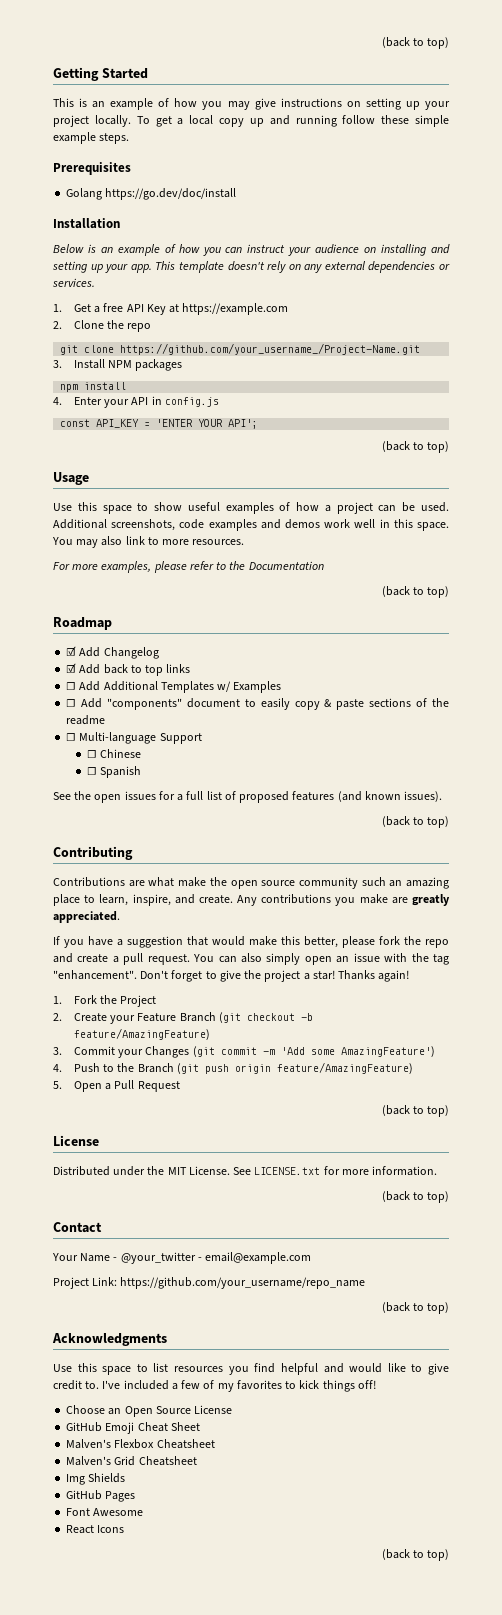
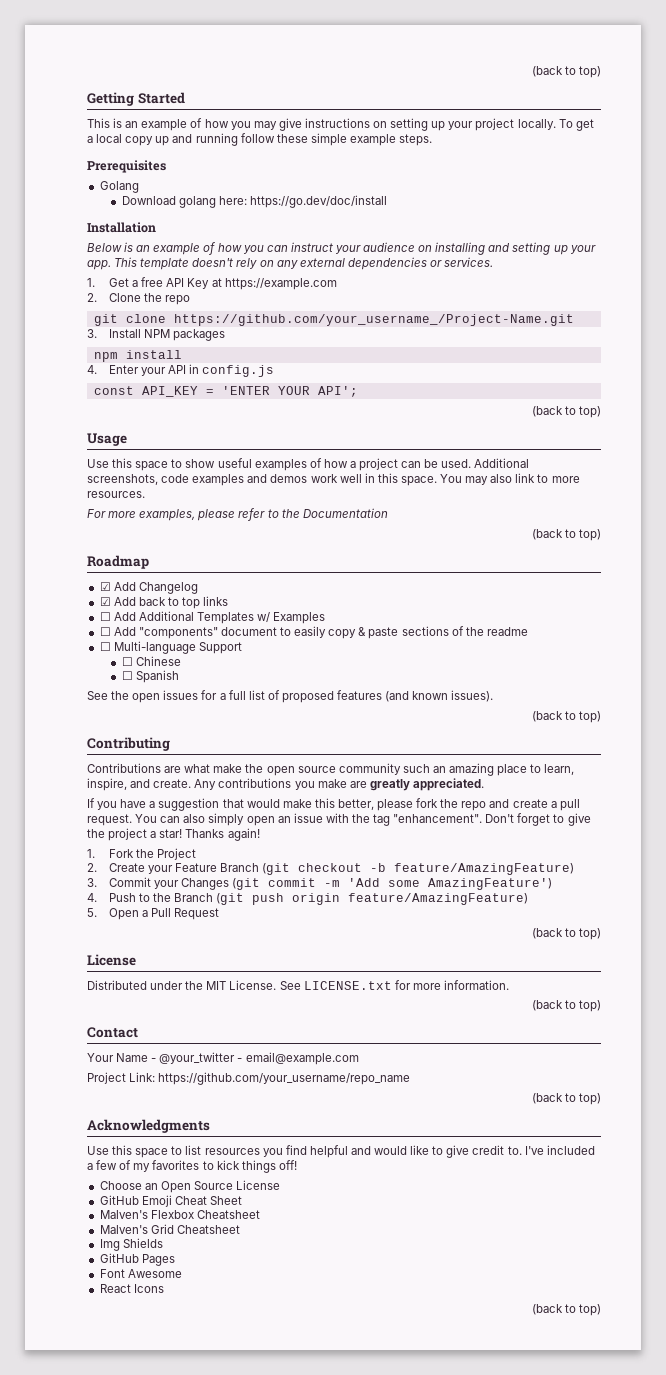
- Golang https://go.dev/doc/install
+ Golang
+ Download golang here: https://go.dev/doc/install

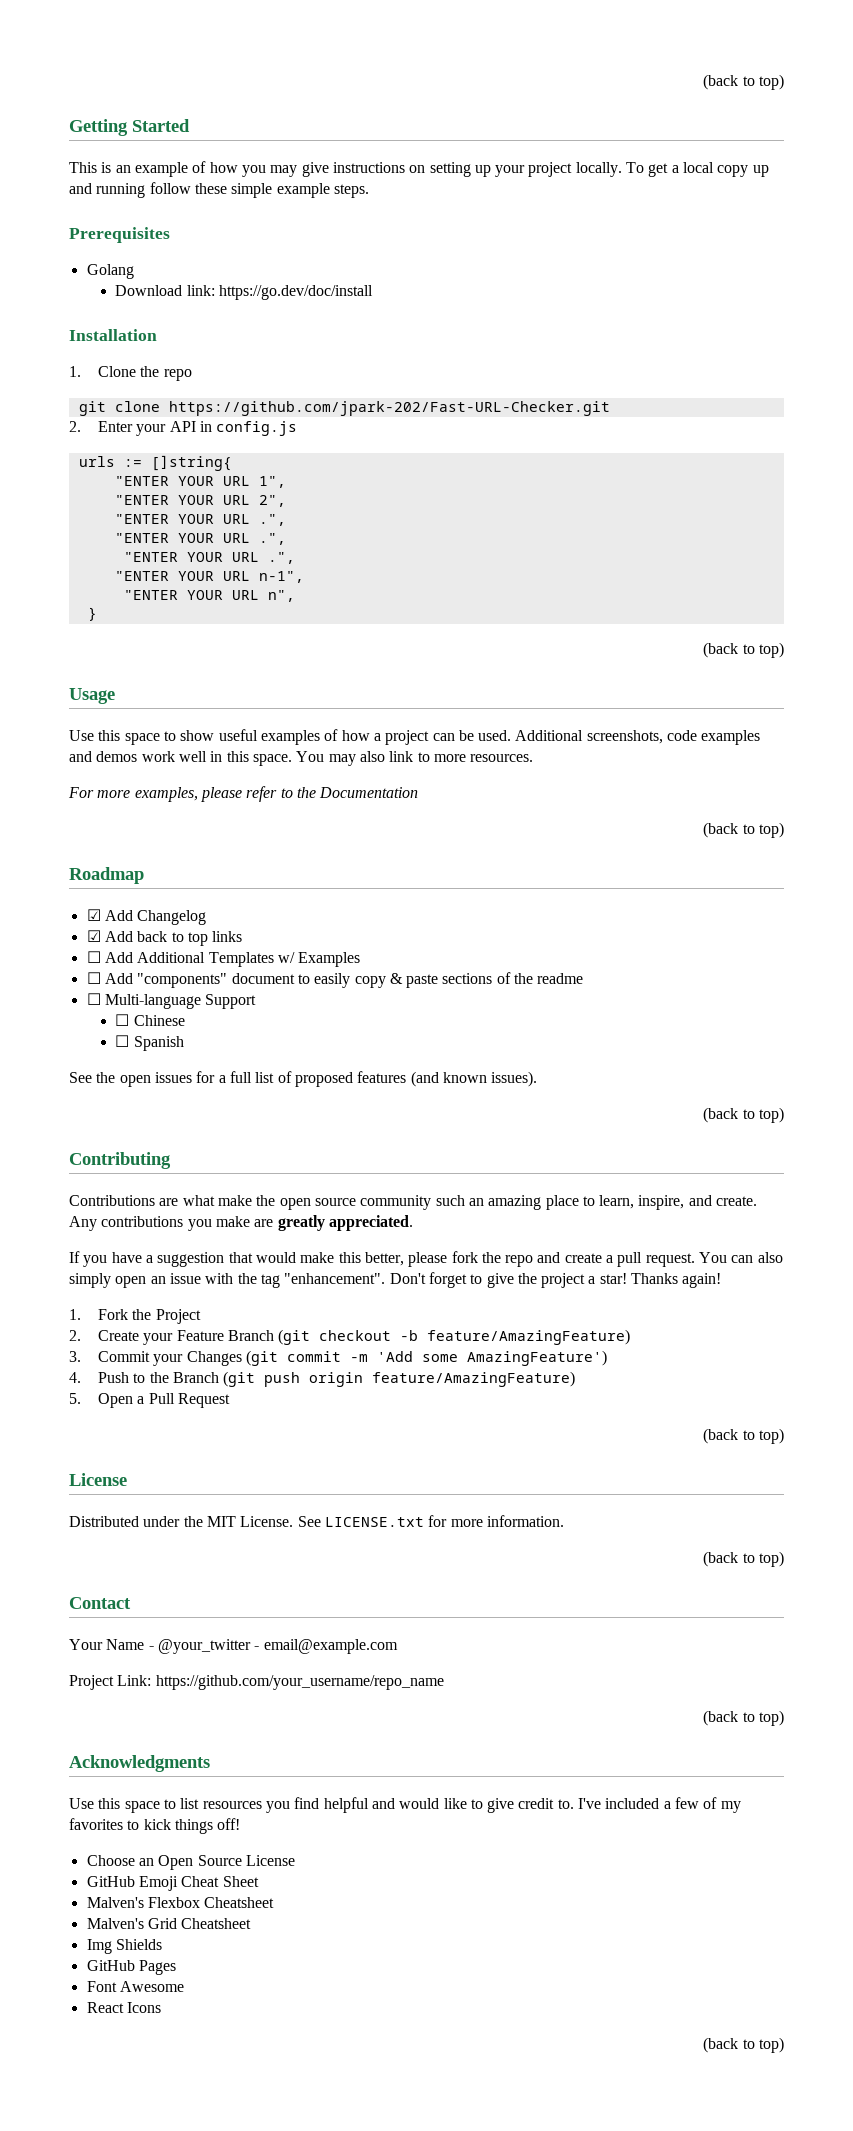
- Download golang here: https://go.dev/doc/install
+ Download link: https://go.dev/doc/install
- Below is an example of how you can instruct your audience on installing and setting up your app. This template doesn't rely on any external dependencies or services.
- 1. Get a free API Key at https://example.com
- 2. Clone the repo
+ 1. Clone the repo
- git clone https://github.com/your_username_/Project-Name.git
- 3. Install NPM packages
- npm install
- 4. Enter your API in config.js
+ git clone https://github.com/jpark-202/Fast-URL-Checker.git
+ 2. Enter your API in config.js
- const API_KEY = 'ENTER YOUR API';
+ urls := []string{
+ "ENTER YOUR URL 1",
+ "ENTER YOUR URL 2",
+ "ENTER YOUR URL .",
+ "ENTER YOUR URL .",
+ "ENTER YOUR URL .",
+ "ENTER YOUR URL n-1",
+ "ENTER YOUR URL n",
+ }

